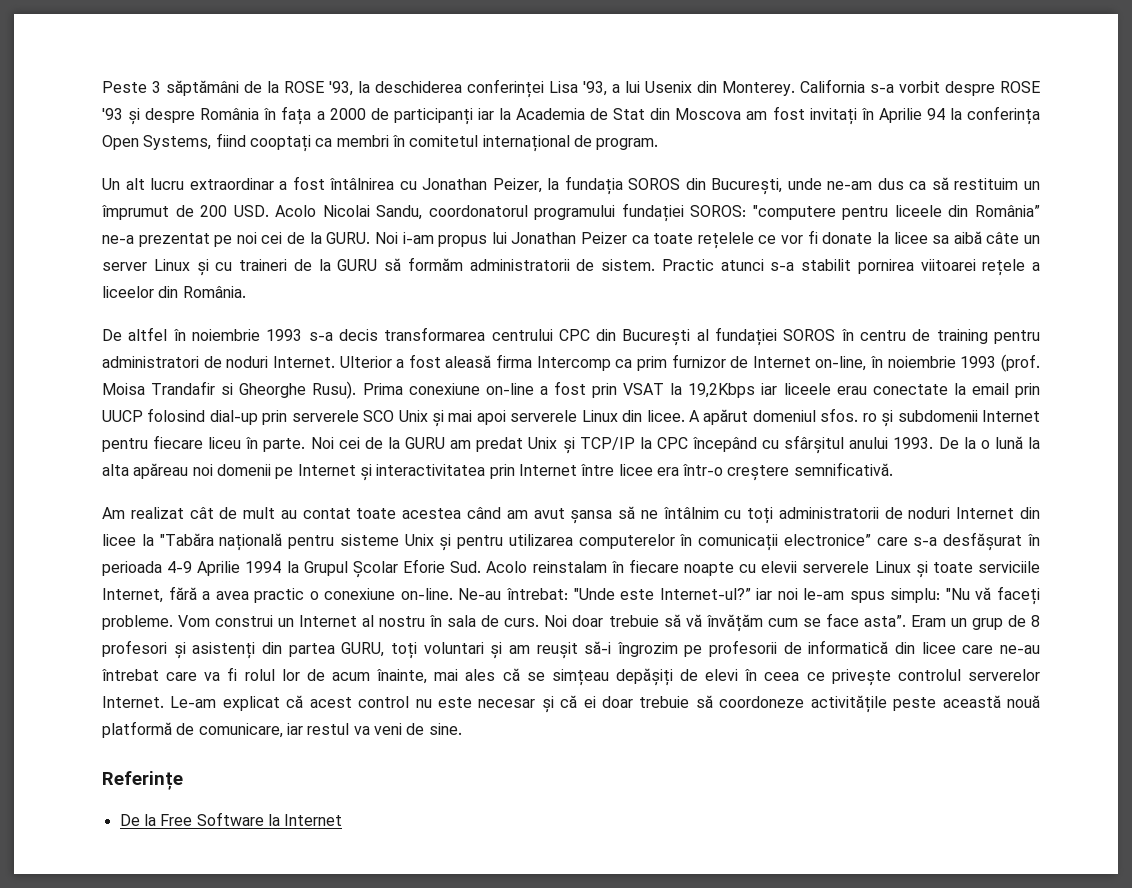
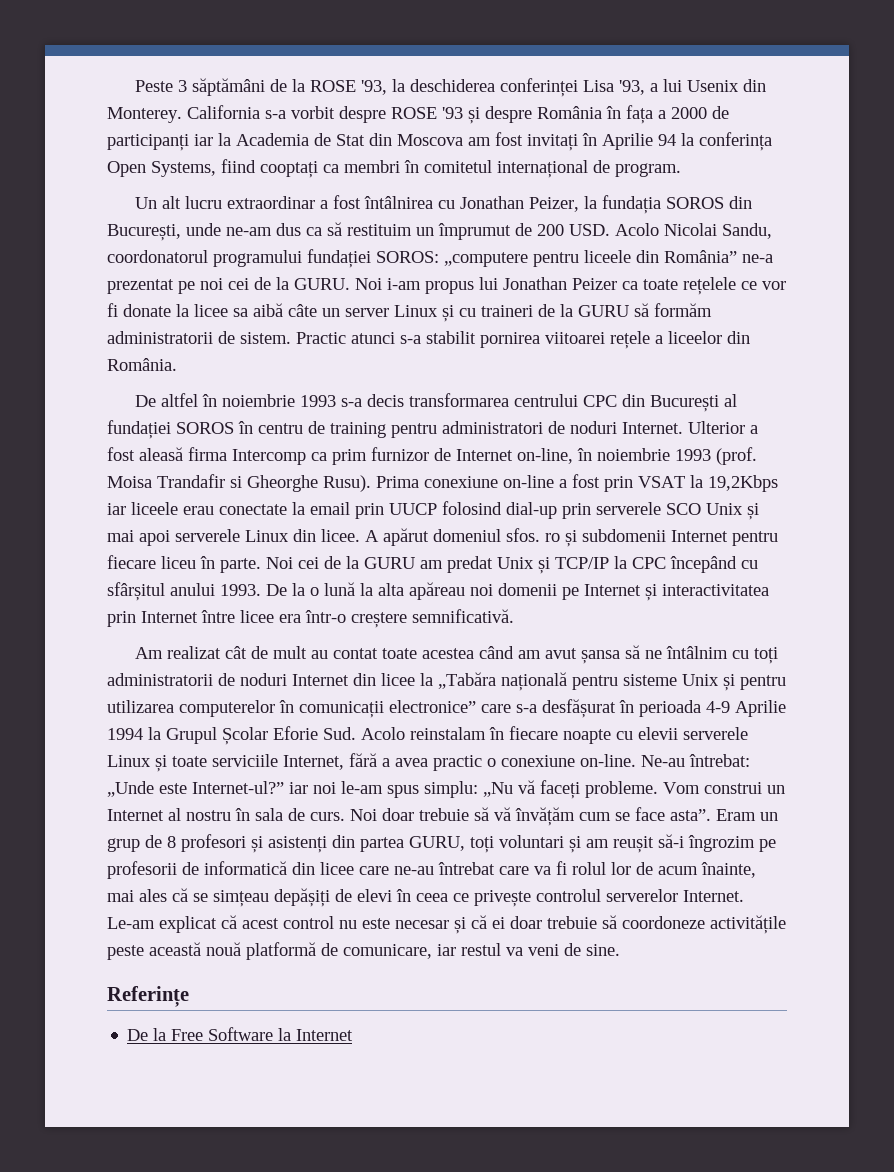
- Un alt lucru extraordinar a fost întâlnirea cu Jonathan Peizer, la fundația SOROS din București, unde ne-am dus ca să restituim un împrumut de 200 USD. Acolo Nicolai Sandu, coordonatorul programului fundației SOROS: "computere pentru liceele din România” ne-a prezentat pe noi cei de la GURU.
+ Un alt lucru extraordinar a fost întâlnirea cu Jonathan Peizer, la fundația SOROS din București, unde ne-am dus ca să restituim un împrumut de 200 USD. Acolo Nicolai Sandu, coordonatorul programului fundației SOROS: „computere pentru liceele din România” ne-a prezentat pe noi cei de la GURU.
- Am realizat cât de mult au contat toate acestea când am avut șansa să ne întâlnim cu toți administratorii de noduri Internet din licee la "Tabăra națională pentru sisteme Unix și pentru utilizarea computerelor în comunicații electronice” care s-a desfășurat în perioada 4-9 Aprilie 1994 la Grupul Școlar Eforie Sud. Acolo reinstalam în fiecare noapte cu elevii serverele Linux și toate serviciile Internet, fără a avea practic o conexiune on-line.
+ Am realizat cât de mult au contat toate acestea când am avut șansa să ne întâlnim cu toți administratorii de noduri Internet din licee la „Tabăra națională pentru sisteme Unix și pentru utilizarea computerelor în comunicații electronice” care s-a desfășurat în perioada 4-9 Aprilie 1994 la Grupul Școlar Eforie Sud. Acolo reinstalam în fiecare noapte cu elevii serverele Linux și toate serviciile Internet, fără a avea practic o conexiune on-line.
- Ne-au întrebat: "Unde este Internet-ul?” iar noi le-am spus simplu: "Nu vă faceți probleme.
+ Ne-au întrebat: „Unde este Internet-ul?” iar noi le-am spus simplu: „Nu vă faceți probleme.

